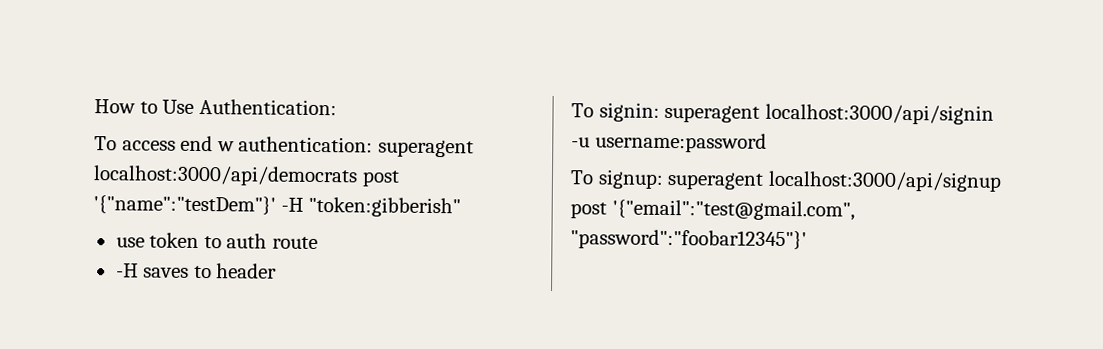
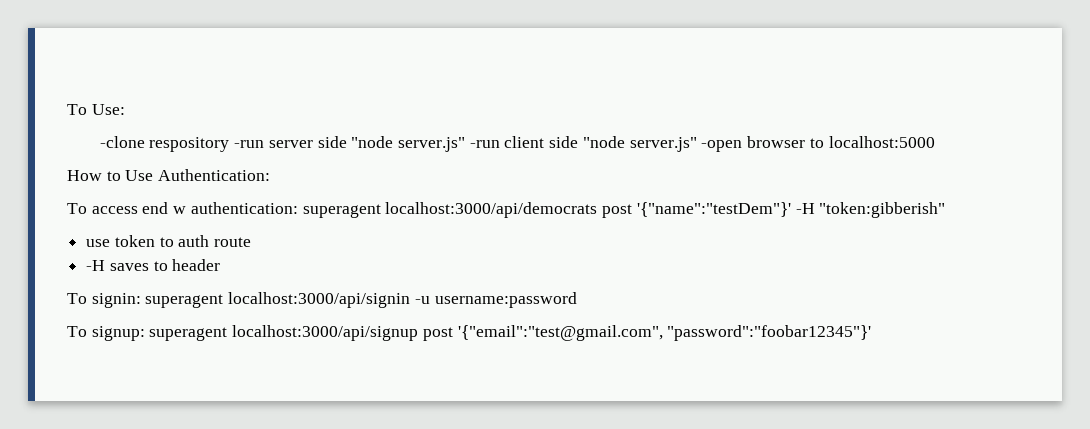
+ To Use:
+ -clone respository -run server side "node server.js" -run client side "node server.js" -open browser to localhost:5000

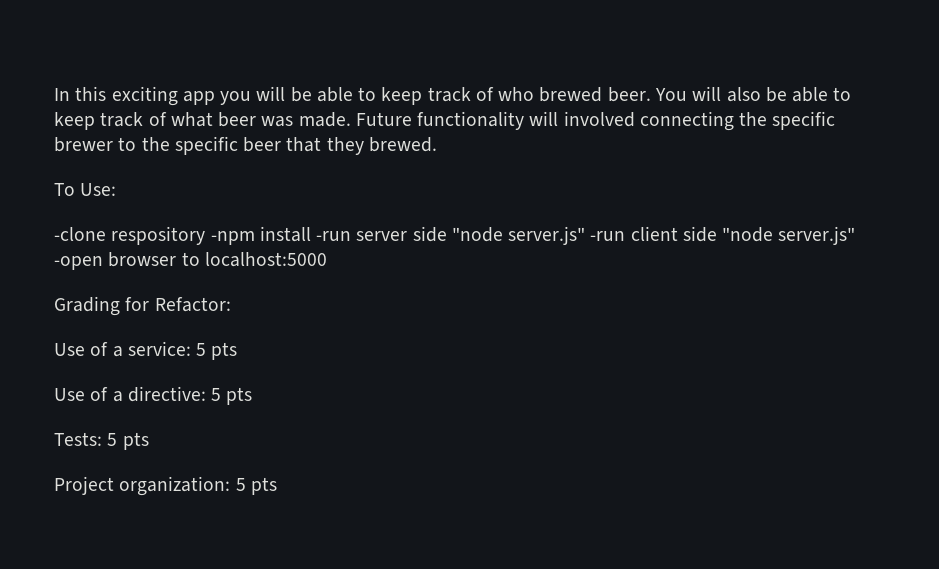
+ In this exciting app you will be able to keep track of who brewed beer. You will also be able to keep track of what beer was made. Future functionality will involved connecting the specific brewer to the specific beer that they brewed.
- -clone respository -run server side "node server.js" -run client side "node server.js" -open browser to localhost:5000
+ -clone respository -npm install -run server side "node server.js" -run client side "node server.js" -open browser to localhost:5000
- How to Use Authentication:
- To access end w authentication: superagent localhost:3000/api/democrats post '{"name":"testDem"}' -H "token:gibberish"
- use token to auth route
- -H saves to header
- To signin: superagent localhost:3000/api/signin -u username:password
- To signup: superagent localhost:3000/api/signup post '{"email":"test@gmail.com", "password":"foobar12345"}'
+ Grading for Refactor:
+ Use of a service: 5 pts
+ Use of a directive: 5 pts
+ Tests: 5 pts
+ Project organization: 5 pts

